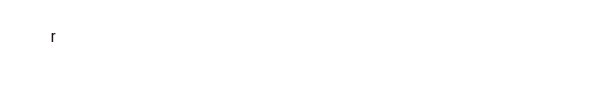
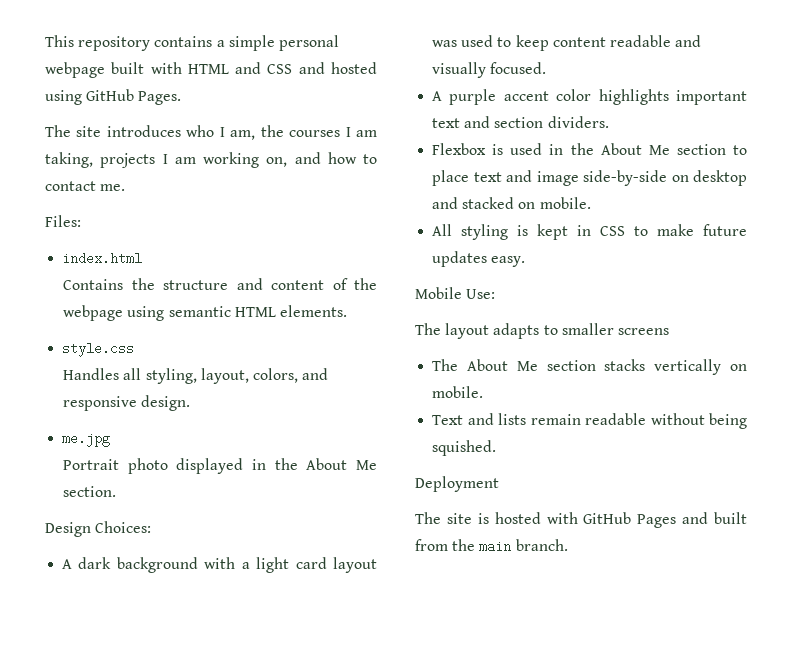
- r
+ This repository contains a simple personal webpage built with HTML and CSS and hosted using GitHub Pages.
+ The site introduces who I am, the courses I am taking, projects I am working on, and how to contact me.
+ Files:
+ index.html
+ Contains the structure and content of the webpage using semantic HTML elements.
+ style.css
+ Handles all styling, layout, colors, and responsive design.
+ me.jpg
+ Portrait photo displayed in the About Me section.
+ Design Choices:
+ A dark background with a light card layout was used to keep content readable and visually focused.
+ A purple accent color highlights important text and section dividers.
+ Flexbox is used in the About Me section to place text and image side-by-side on desktop and stacked on mobile.
+ All styling is kept in CSS to make future updates easy.
+ Mobile Use:
+ The layout adapts to smaller screens
+ The About Me section stacks vertically on mobile.
+ Text and lists remain readable without being squished.
+ Deployment
+ The site is hosted with GitHub Pages and built from the main branch.

